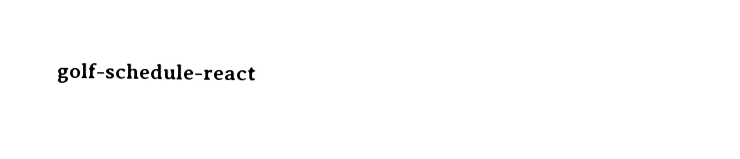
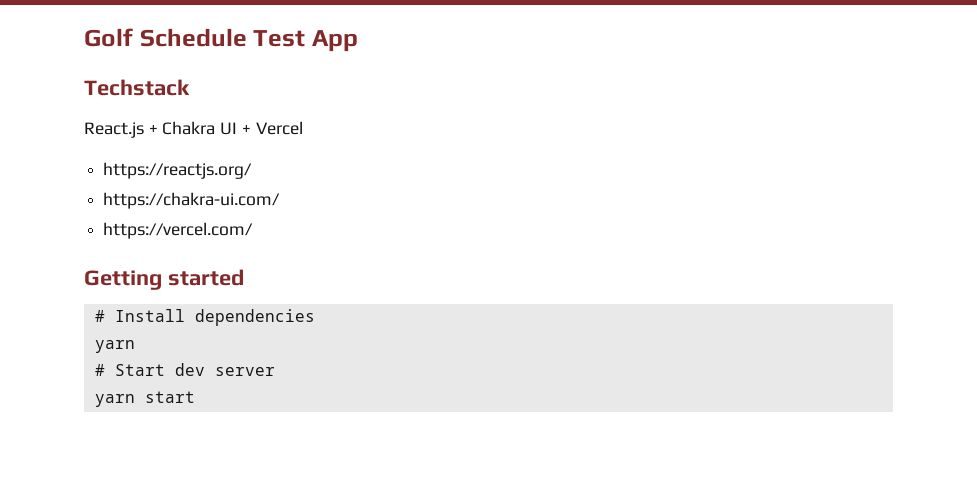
- golf-schedule-react
+ Golf Schedule Test App
+ Techstack
+ React.js + Chakra UI + Vercel
+ https://reactjs.org/
+ https://chakra-ui.com/
+ https://vercel.com/
+ Getting started
+ # Install dependencies
+ yarn
+ # Start dev server
+ yarn start

